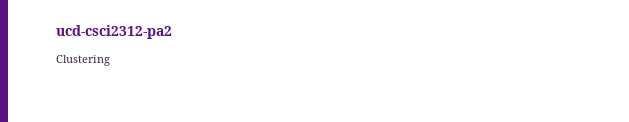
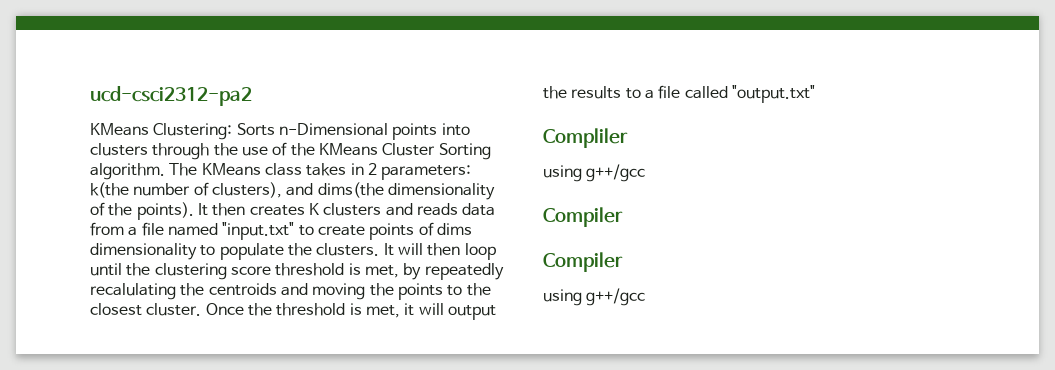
- Clustering
+ KMeans Clustering: Sorts n-Dimensional points into clusters through the use of the KMeans Cluster Sorting algorithm. The KMeans class takes in 2 parameters: k(the number of clusters), and dims(the dimensionality of the points). It then creates K clusters and reads data from a file named "input.txt" to create points of dims dimensionality to populate the clusters. It will then loop until the clustering score threshold is met, by repeatedly recalulating the centroids and moving the points to the closest cluster. Once the threshold is met, it will output the results to a file called "output.txt"
+ Compliler
+ using g++/gcc
+ Compiler
+ Compiler
+ using g++/gcc

